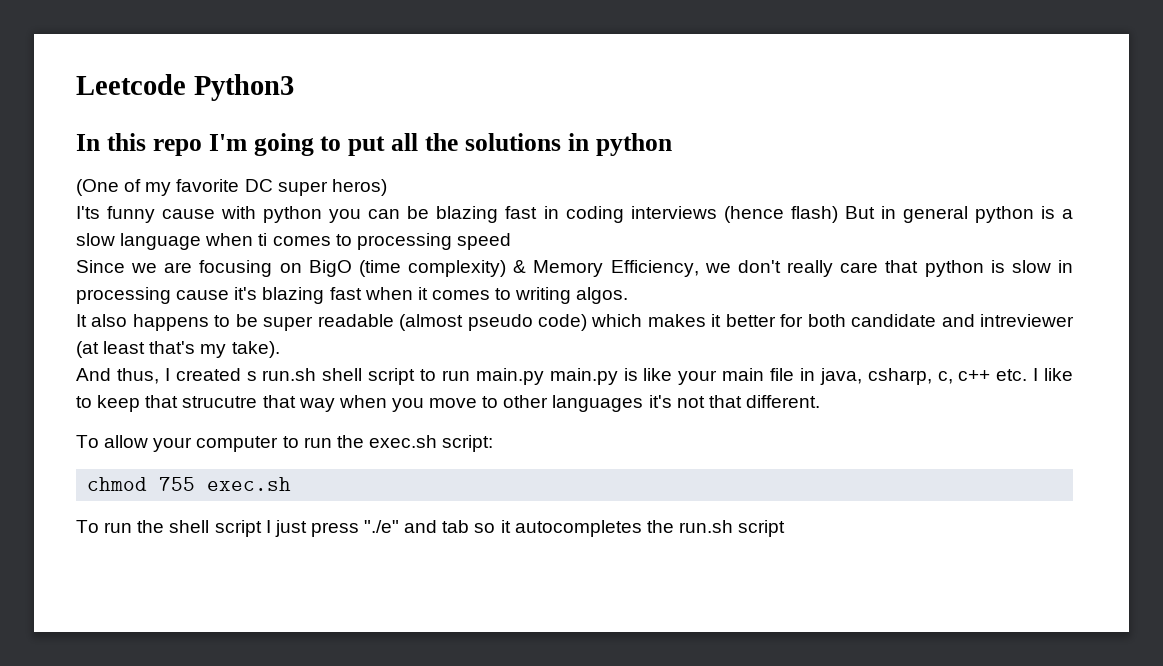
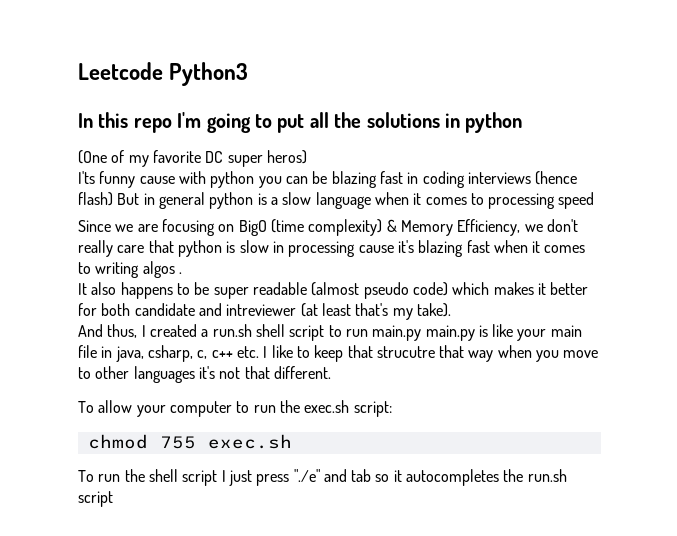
- I'ts funny cause with python you can be blazing fast in coding interviews (hence flash) But in general python is a slow language when ti comes to processing speed
+ I'ts funny cause with python you can be blazing fast in coding interviews (hence flash) But in general python is a slow language when it comes to processing speed
- Since we are focusing on BigO (time complexity) & Memory Efficiency, we don't really care that python is slow in processing cause it's blazing fast when it comes to writing algos.
+ Since we are focusing on BigO (time complexity) & Memory Efficiency, we don't really care that python is slow in processing cause it's blazing fast when it comes to writing algos .
- And thus, I created s run.sh shell script to run main.py main.py is like your main file in java, csharp, c, c++ etc. I like to keep that strucutre that way when you move to other languages it's not that different.
+ And thus, I created a run.sh shell script to run main.py main.py is like your main file in java, csharp, c, c++ etc. I like to keep that strucutre that way when you move to other languages it's not that different.

